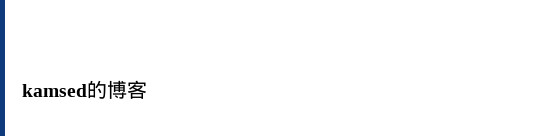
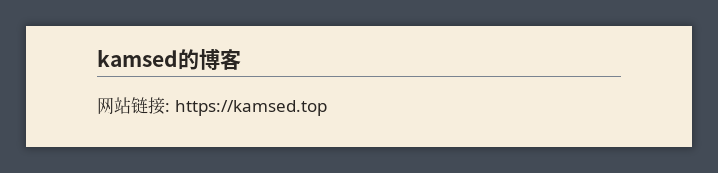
+ 网站链接: https://kamsed.top

